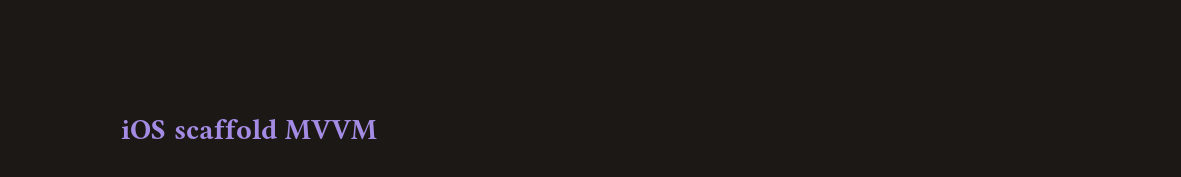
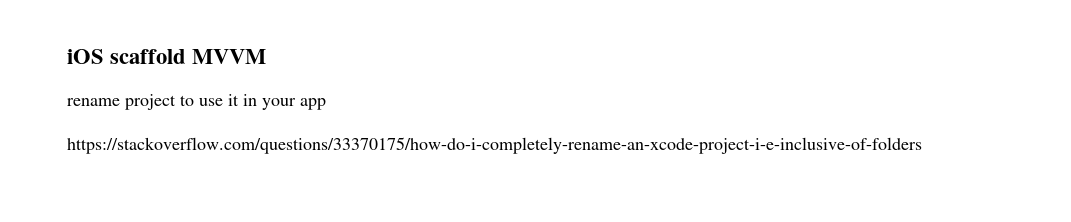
+ rename project to use it in your app
+ https://stackoverflow.com/questions/33370175/how-do-i-completely-rename-an-xcode-project-i-e-inclusive-of-folders

